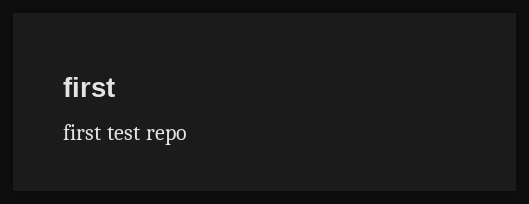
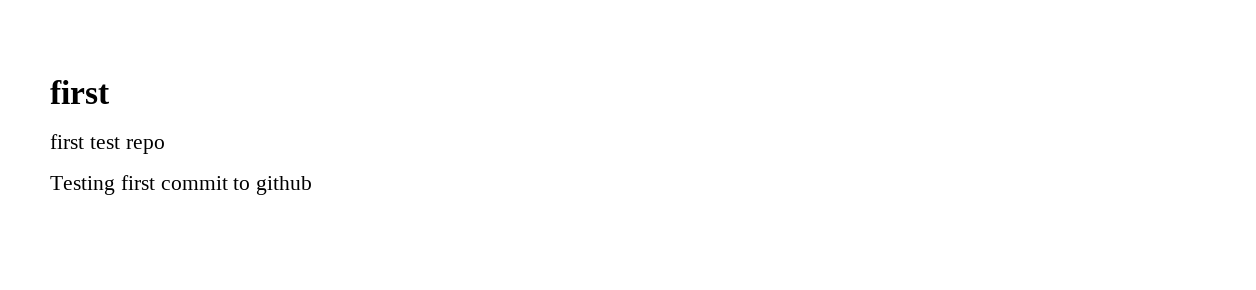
+ Testing first commit to github

